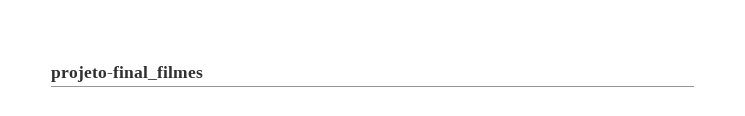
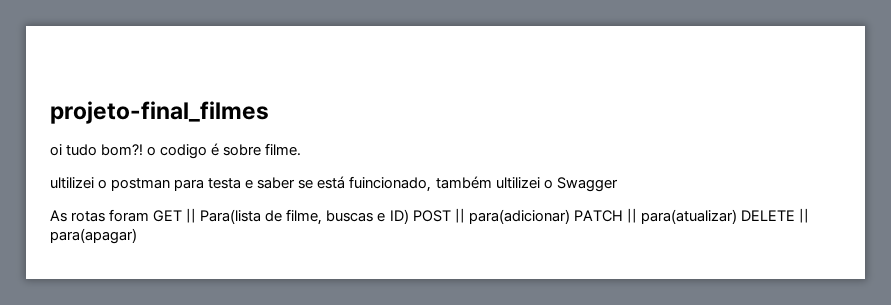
+ oi tudo bom?! o codigo é sobre filme.
+ ultilizei o postman para testa e saber se está fuincionado, também ultilizei o Swagger
+ As rotas foram GET || Para(lista de filme, buscas e ID) POST || para(adicionar) PATCH || para(atualizar) DELETE || para(apagar)

